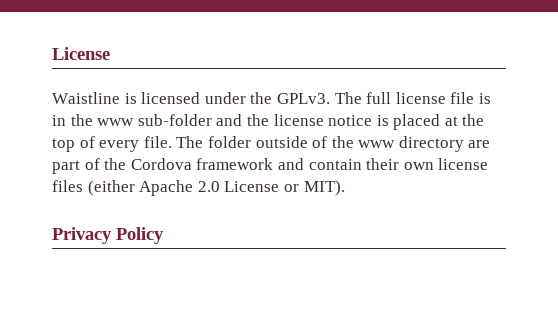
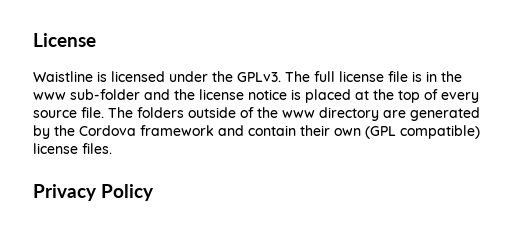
- The full license file is in the www sub-folder and the license notice is placed at the top of every file.
+ The full license file is in the www sub-folder and the license notice is placed at the top of every source file.
- The folder outside of the www directory are part of the Cordova framework and contain their own license files (either Apache 2.0 License or MIT).
+ The folders outside of the www directory are generated by the Cordova framework and contain their own (GPL compatible) license files.

